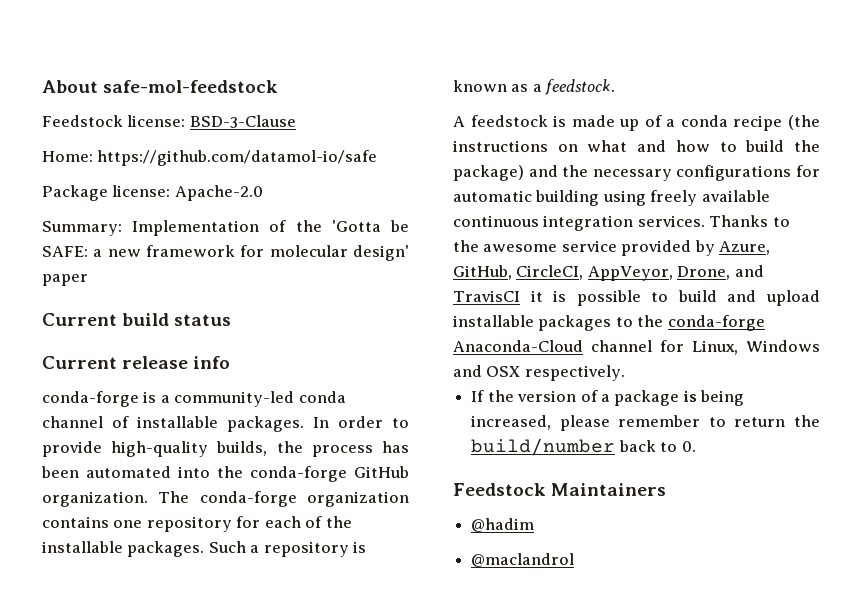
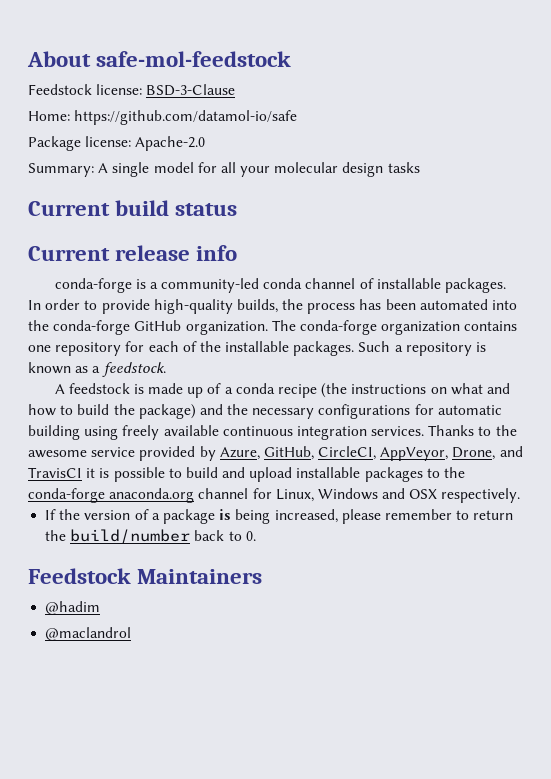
- Summary: Implementation of the 'Gotta be SAFE: a new framework for molecular design' paper
+ Summary: A single model for all your molecular design tasks
- Thanks to the awesome service provided by Azure, GitHub, CircleCI, AppVeyor, Drone, and TravisCI it is possible to build and upload installable packages to the conda-forge Anaconda-Cloud channel for Linux, Windows and OSX respectively.
+ Thanks to the awesome service provided by Azure, GitHub, CircleCI, AppVeyor, Drone, and TravisCI it is possible to build and upload installable packages to the conda-forge anaconda.org channel for Linux, Windows and OSX respectively.

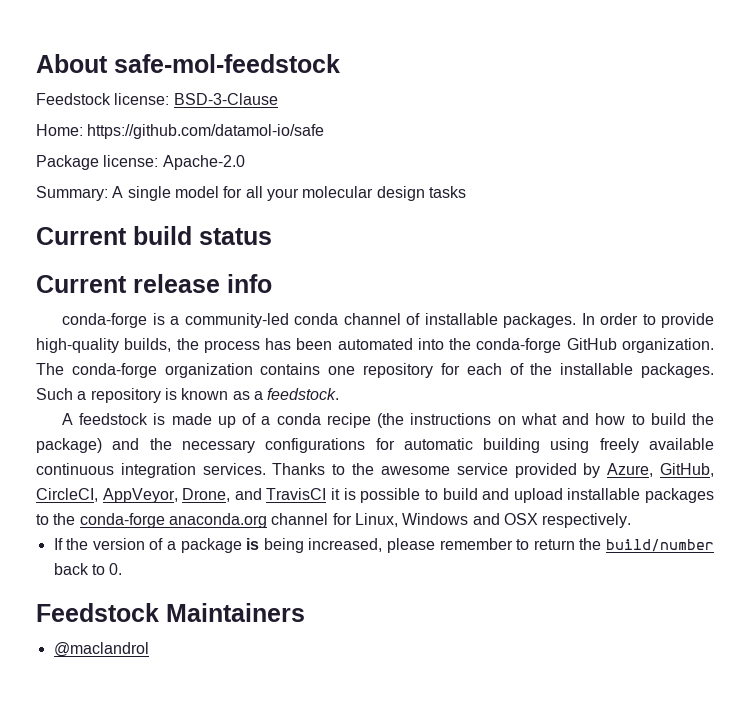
- @hadim

